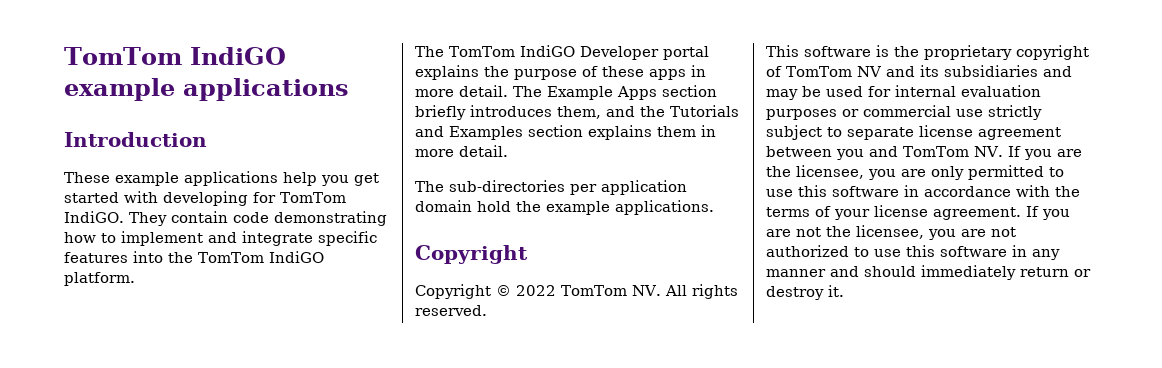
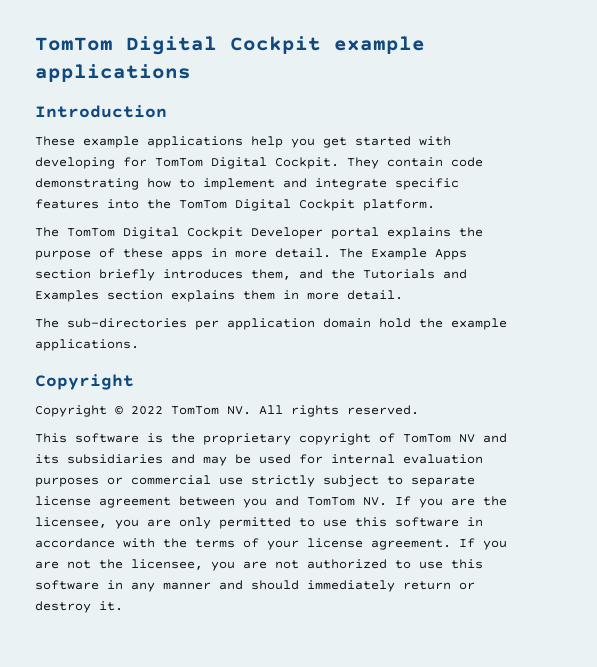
- TomTom IndiGO example applications
+ TomTom Digital Cockpit example applications
- These example applications help you get started with developing for TomTom IndiGO.
+ These example applications help you get started with developing for TomTom Digital Cockpit.
- They contain code demonstrating how to implement and integrate specific features into the TomTom IndiGO platform.
+ They contain code demonstrating how to implement and integrate specific features into the TomTom Digital Cockpit platform.
- The TomTom IndiGO Developer portal explains the purpose of these apps in more detail.
+ The TomTom Digital Cockpit Developer portal explains the purpose of these apps in more detail.

